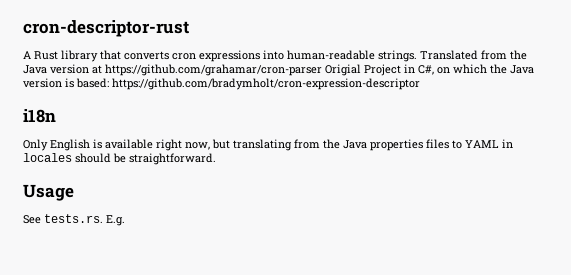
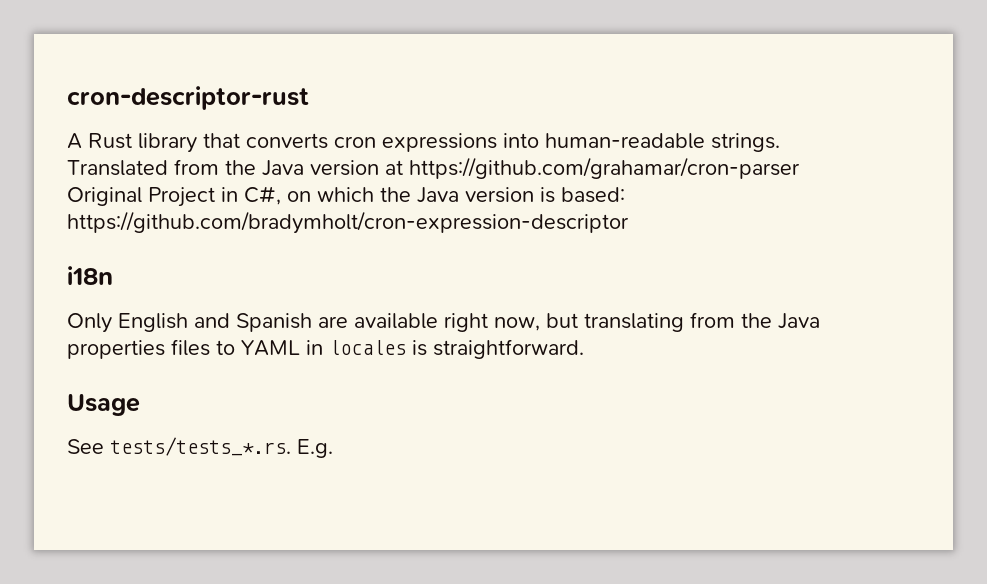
- Translated from the Java version at https://github.com/grahamar/cron-parser Origial Project in C#, on which the Java version is based: https://github.com/bradymholt/cron-expression-descriptor
+ Translated from the Java version at https://github.com/grahamar/cron-parser Original Project in C#, on which the Java version is based: https://github.com/bradymholt/cron-expression-descriptor
- Only English is available right now, but translating from the Java properties files to YAML in locales should be straightforward.
+ Only English and Spanish are available right now, but translating from the Java properties files to YAML in locales is straightforward.
- See tests.rs. E.g.
+ See tests/tests_*.rs. E.g.

